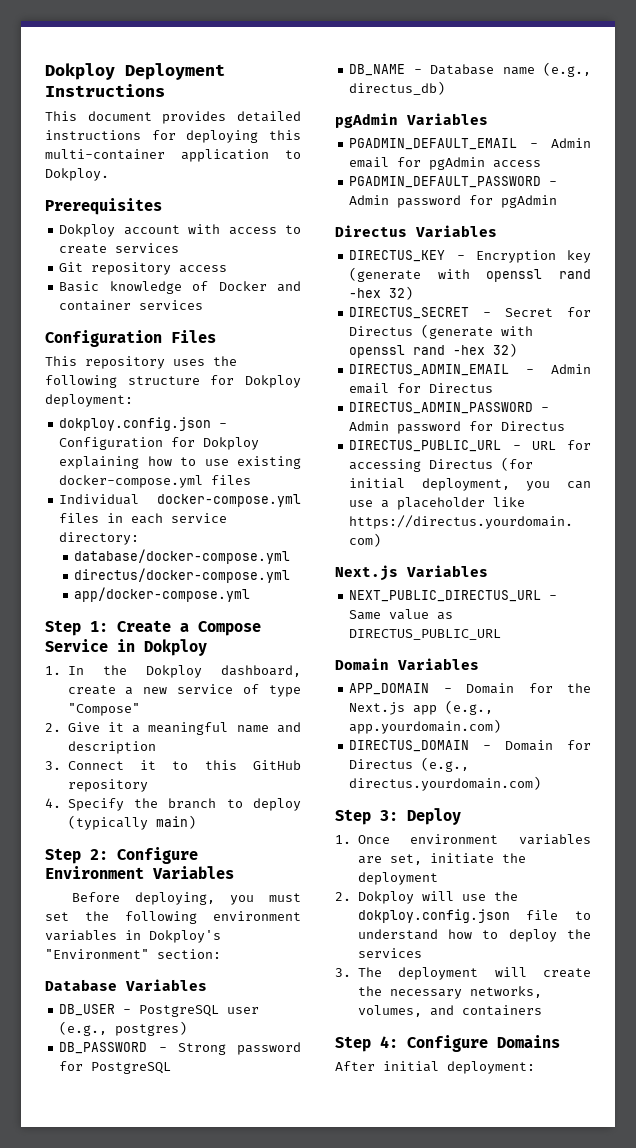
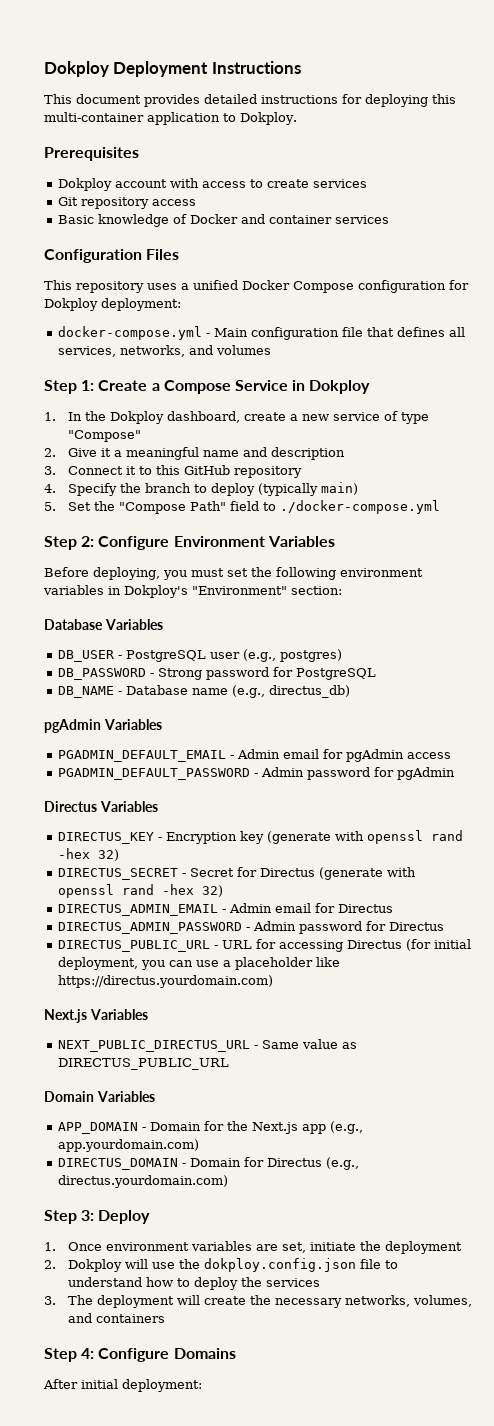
- This repository uses the following structure for Dokploy deployment:
- dokploy.config.json - Configuration for Dokploy explaining how to use existing docker-compose.yml files
- Individual docker-compose.yml files in each service directory:
- database/docker-compose.yml
- directus/docker-compose.yml
- app/docker-compose.yml
+ This repository uses a unified Docker Compose configuration for Dokploy deployment:
+ docker-compose.yml - Main configuration file that defines all services, networks, and volumes
+ 5. Set the "Compose Path" field to ./docker-compose.yml

